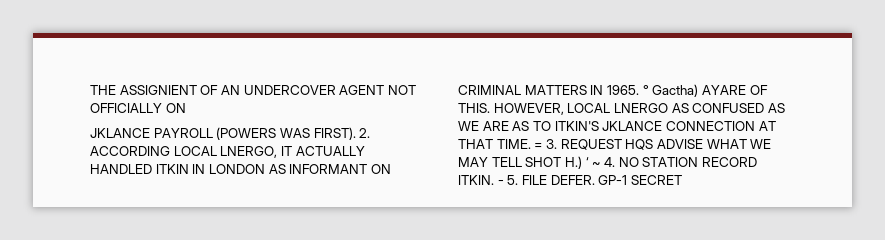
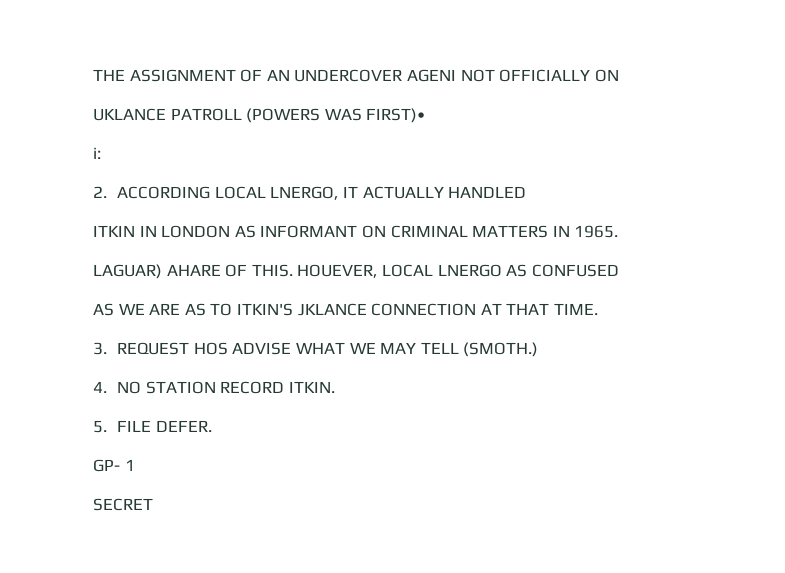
- THE ASSIGNIENT OF AN UNDERCOVER AGENT NOT OFFICIALLY ON
+ THE ASSIGNMENT OF AN UNDERCOVER AGENI NOT OFFICIALLY ON
- JKLANCE PAYROLL (POWERS WAS FIRST). 2. ACCORDING LOCAL LNERGO, IT ACTUALLY HANDLED ITKIN IN LONDON AS INFORMANT ON CRIMINAL MATTERS IN 1965. ° Gactha) AYARE OF THIS.
+ UKLANCE PATROLL (POWERS WAS FIRST)•
+ i:
+ 2. ACCORDING LOCAL LNERGO, IT ACTUALLY HANDLED
+ ITKIN IN LONDON AS INFORMANT ON CRIMINAL MATTERS IN 1965.
+ LAGUAR) AHARE OF THIS.
- HOWEVER, LOCAL LNERGO AS CONFUSED AS WE ARE AS TO ITKIN'S JKLANCE CONNECTION AT THAT TIME. = 3. REQUEST HQS ADVISE WHAT WE MAY TELL SHOT H.) ‘ ~ 4. NO STATION RECORD ITKIN. - 5. FILE DEFER. GP-1 SECRET
+ HOUEVER, LOCAL LNERGO AS CONFUSED
+ AS WE ARE AS TO ITKIN'S JKLANCE CONNECTION AT THAT TIME.
+ 3. REQUEST HOS ADVISE WHAT WE MAY TELL (SMOTH.)
+ 4. NO STATION RECORD ITKIN.
+ 5. FILE DEFER.
+ GP- 1
+ SECRET

